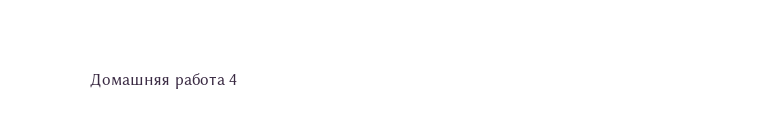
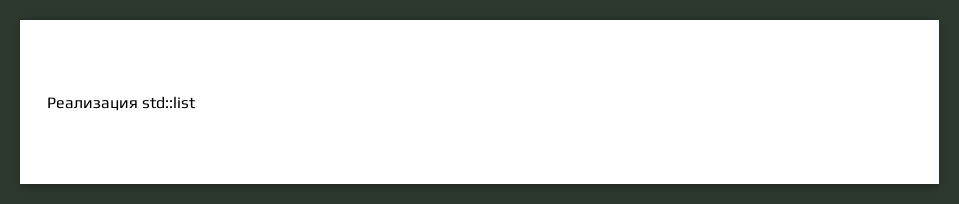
- Домашняя работа 4
+ Реализация std::list

